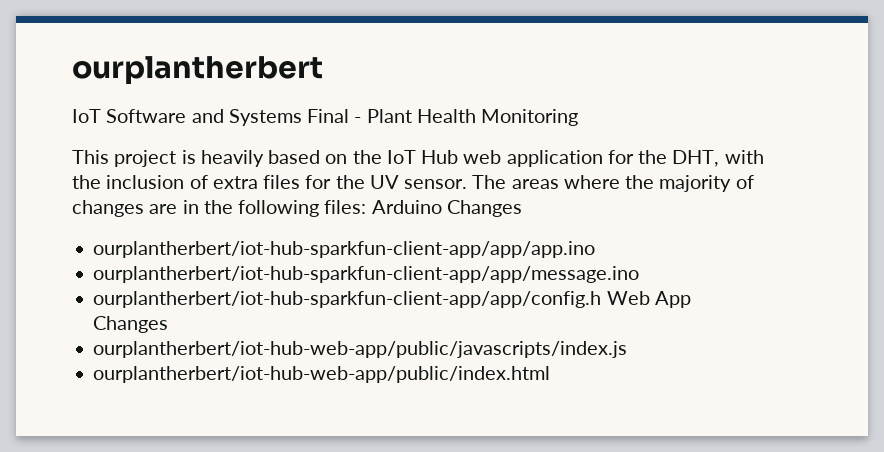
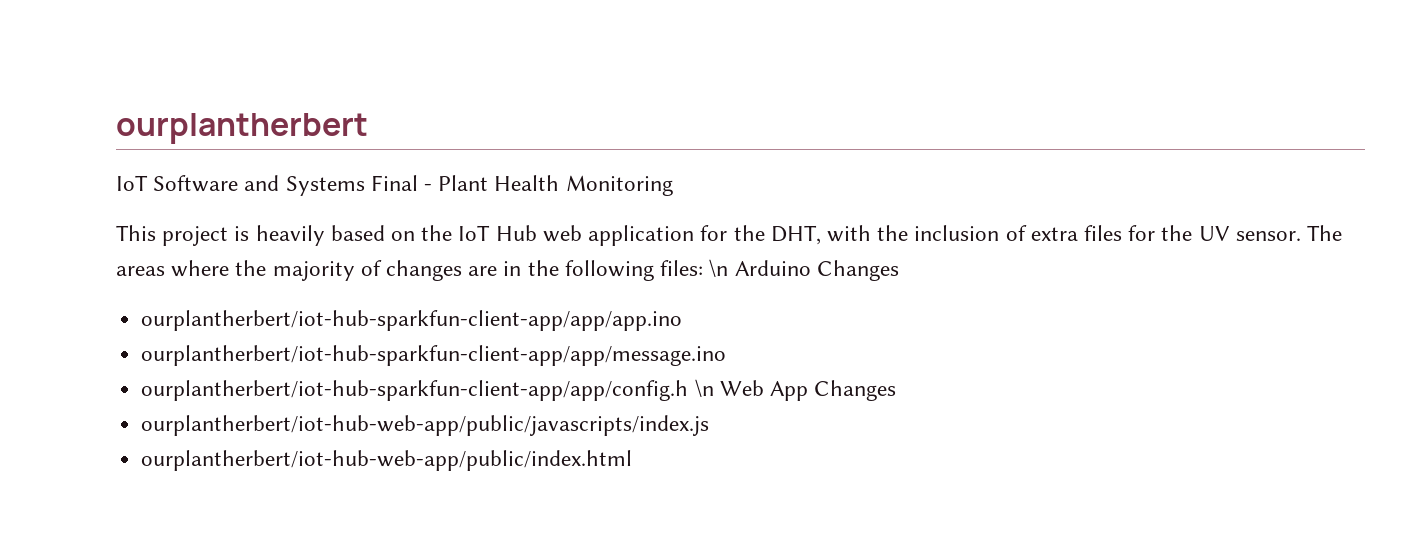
- The areas where the majority of changes are in the following files: Arduino Changes
+ The areas where the majority of changes are in the following files: \n Arduino Changes
- ourplantherbert/iot-hub-sparkfun-client-app/app/config.h Web App Changes
+ ourplantherbert/iot-hub-sparkfun-client-app/app/config.h \n Web App Changes

